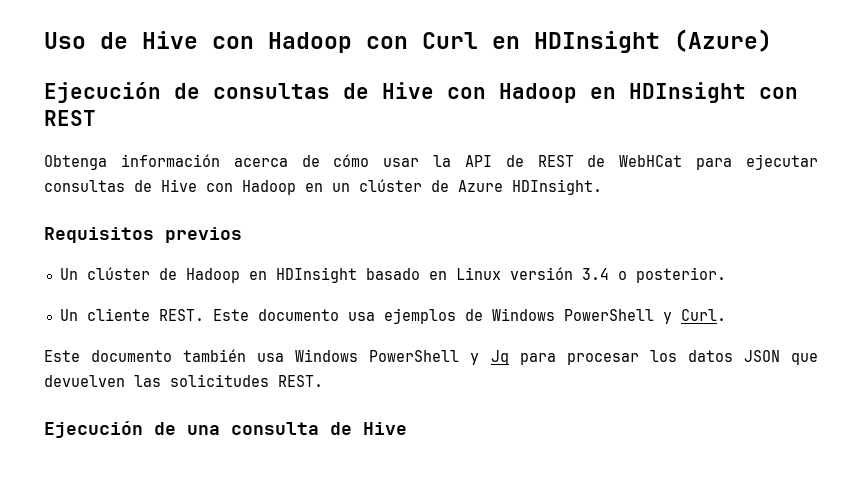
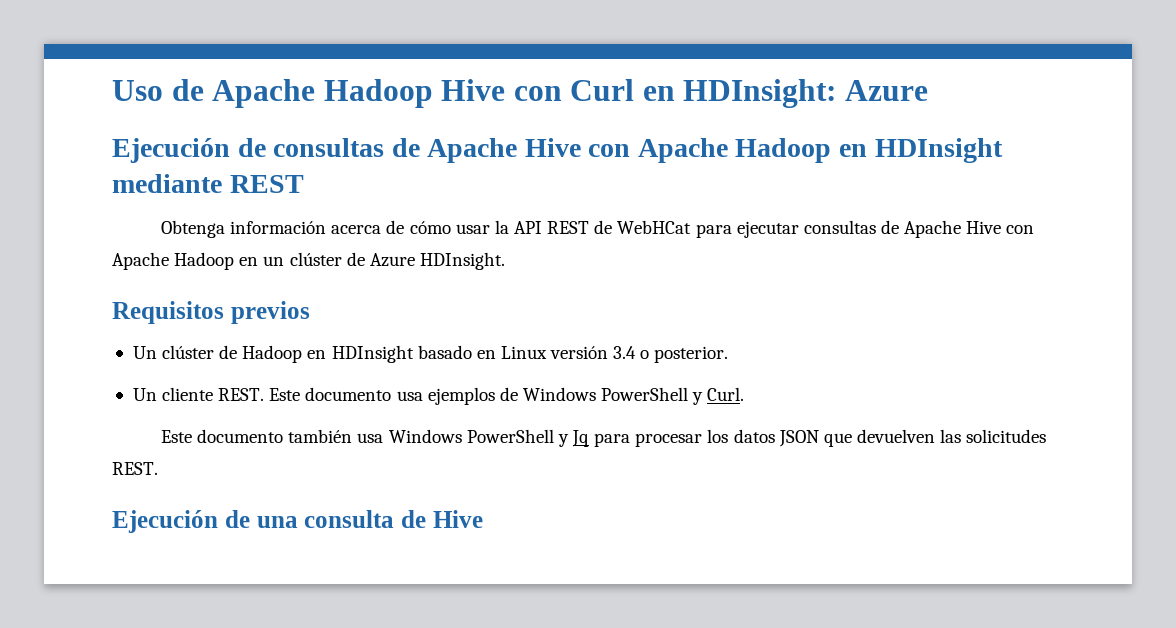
- Uso de Hive con Hadoop con Curl en HDInsight (Azure)
+ Uso de Apache Hadoop Hive con Curl en HDInsight: Azure
- Ejecución de consultas de Hive con Hadoop en HDInsight con REST
+ Ejecución de consultas de Apache Hive con Apache Hadoop en HDInsight mediante REST
- Obtenga información acerca de cómo usar la API de REST de WebHCat para ejecutar consultas de Hive con Hadoop en un clúster de Azure HDInsight.
+ Obtenga información acerca de cómo usar la API REST de WebHCat para ejecutar consultas de Apache Hive con Apache Hadoop en un clúster de Azure HDInsight.

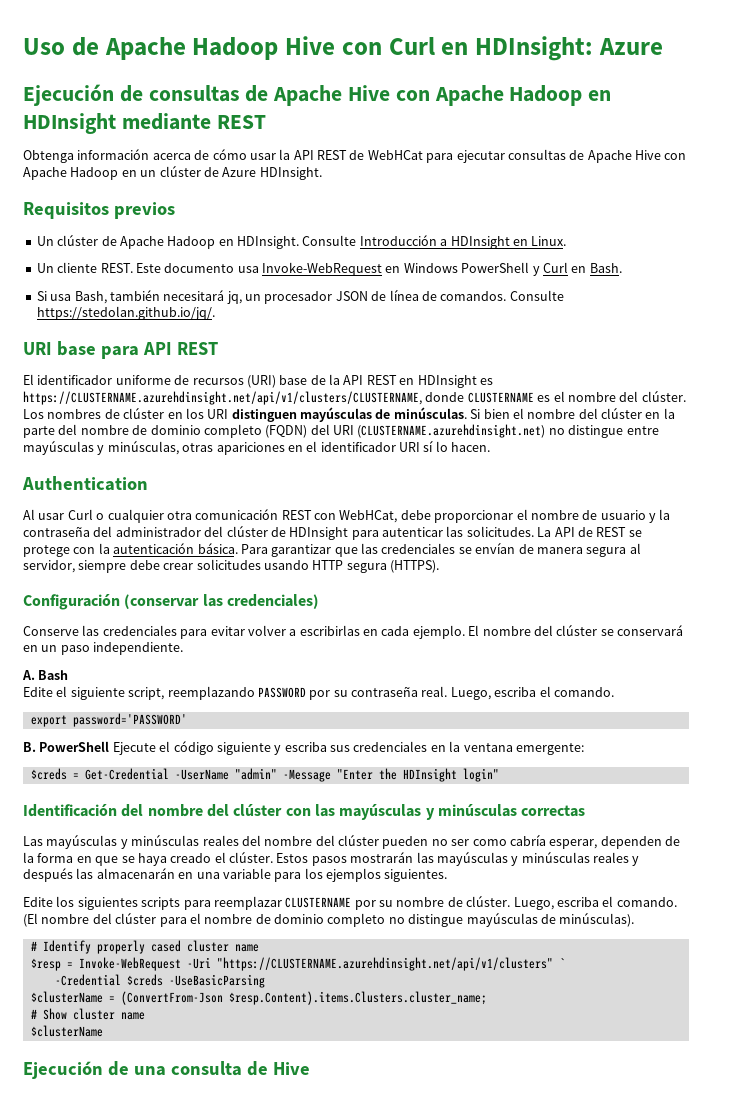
- Un clúster de Hadoop en HDInsight basado en Linux versión 3.4 o posterior.
+ Un clúster de Apache Hadoop en HDInsight. Consulte Introducción a HDInsight en Linux.
- Este documento usa ejemplos de Windows PowerShell y Curl.
- Este documento también usa Windows PowerShell y Jq para procesar los datos JSON que devuelven las solicitudes REST.
+ Este documento usa Invoke-WebRequest en Windows PowerShell y Curl en Bash.
+ Si usa Bash, también necesitará jq, un procesador JSON de línea de comandos. Consulte https://stedolan.github.io/jq/.
+ URI base para API REST
+ El identificador uniforme de recursos (URI) base de la API REST en HDInsight es https://CLUSTERNAME.azurehdinsight.net/api/v1/clusters/CLUSTERNAME, donde CLUSTERNAME es el nombre del clúster. Los nombres de clúster en los URI distinguen mayúsculas de minúsculas. Si bien el nombre del clúster en la parte del nombre de dominio completo (FQDN) del URI (CLUSTERNAME.azurehdinsight.net) no distingue entre mayúsculas y minúsculas, otras apariciones en el identificador URI sí lo hacen.
+ Authentication
+ Al usar Curl o cualquier otra comunicación REST con WebHCat, debe proporcionar el nombre de usuario y la contraseña del administrador del clúster de HDInsight para autenticar las solicitudes. La API de REST se protege con la autenticación básica. Para garantizar que las credenciales se envían de manera segura al servidor, siempre debe crear solicitudes usando HTTP segura (HTTPS).
+ Configuración (conservar las credenciales)
+ Conserve las credenciales para evitar volver a escribirlas en cada ejemplo. El nombre del clúster se conservará en un paso independiente.
+ A. Bash
+ Edite el siguiente script, reemplazando PASSWORD por su contraseña real. Luego, escriba el comando.
+ export password='PASSWORD'
+ B. PowerShell Ejecute el código siguiente y escriba sus credenciales en la ventana emergente:
+ $creds = Get-Credential -UserName "admin" -Message "Enter the HDInsight login"
+ Identificación del nombre del clúster con las mayúsculas y minúsculas correctas
+ Las mayúsculas y minúsculas reales del nombre del clúster pueden no ser como cabría esperar, dependen de la forma en que se haya creado el clúster. Estos pasos mostrarán las mayúsculas y minúsculas reales y después las almacenarán en una variable para los ejemplos siguientes.
+ Edite los siguientes scripts para reemplazar CLUSTERNAME por su nombre de clúster. Luego, escriba el comando. (El nombre del clúster para el nombre de dominio completo no distingue mayúsculas de minúsculas).
+ # Identify properly cased cluster name
+ $resp = Invoke-WebRequest -Uri "https://CLUSTERNAME.azurehdinsight.net/api/v1/clusters" `
+ -Credential $creds -UseBasicParsing
+ $clusterName = (ConvertFrom-Json $resp.Content).items.Clusters.cluster_name;
+ # Show cluster name
+ $clusterName

